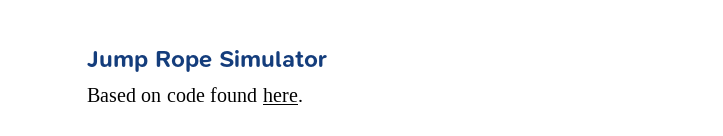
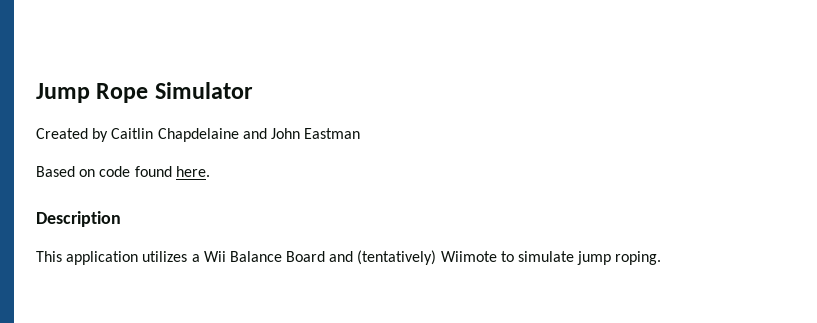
+ Created by Caitlin Chapdelaine and John Eastman
+ Description
+ This application utilizes a Wii Balance Board and (tentatively) Wiimote to simulate jump roping.

